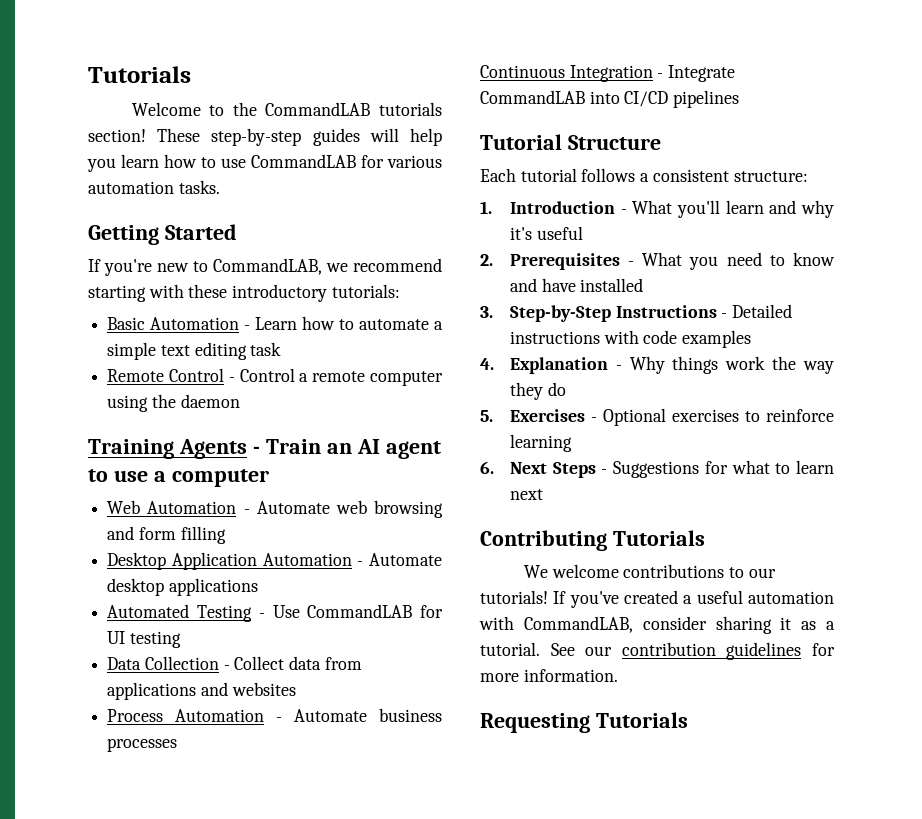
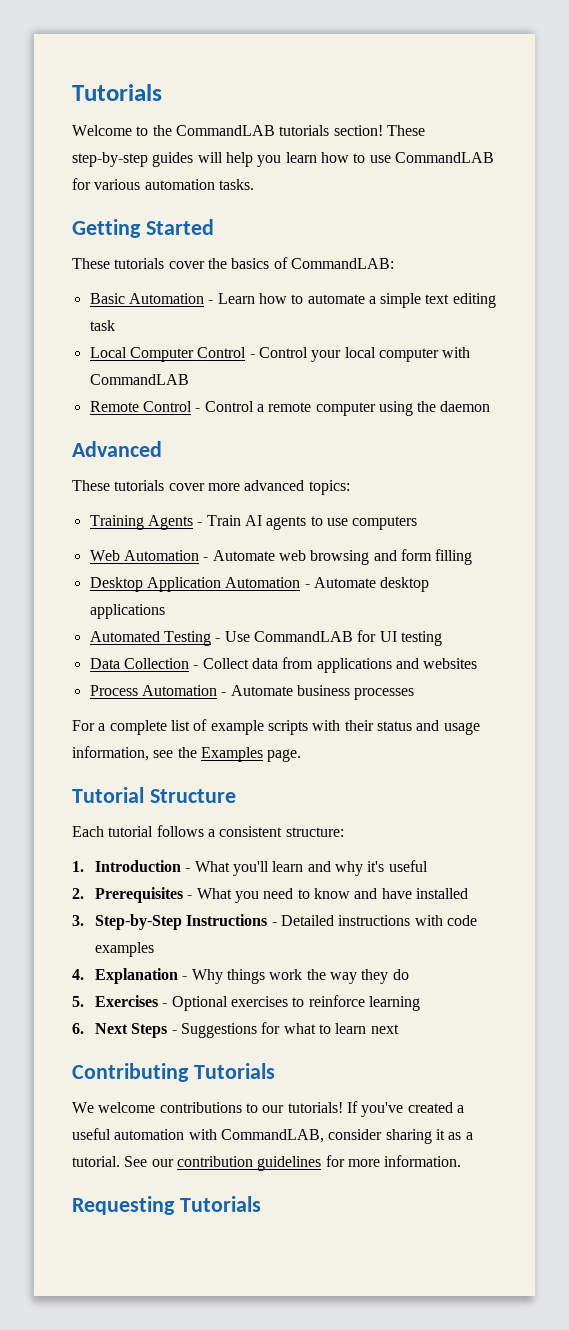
- If you're new to CommandLAB, we recommend starting with these introductory tutorials:
+ These tutorials cover the basics of CommandLAB:
+ Local Computer Control - Control your local computer with CommandLAB
- Training Agents - Train an AI agent to use a computer
+ Advanced
+ These tutorials cover more advanced topics:
+ Training Agents - Train AI agents to use computers
- Continuous Integration - Integrate CommandLAB into CI/CD pipelines
+ For a complete list of example scripts with their status and usage information, see the Examples page.

